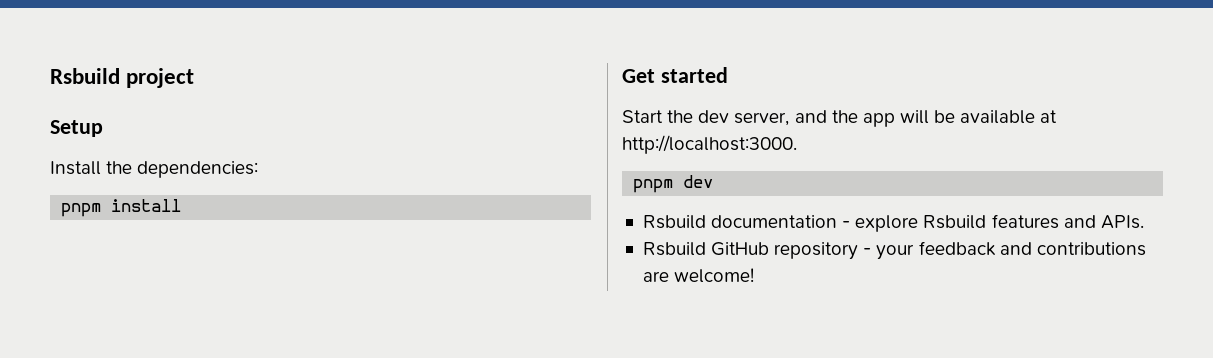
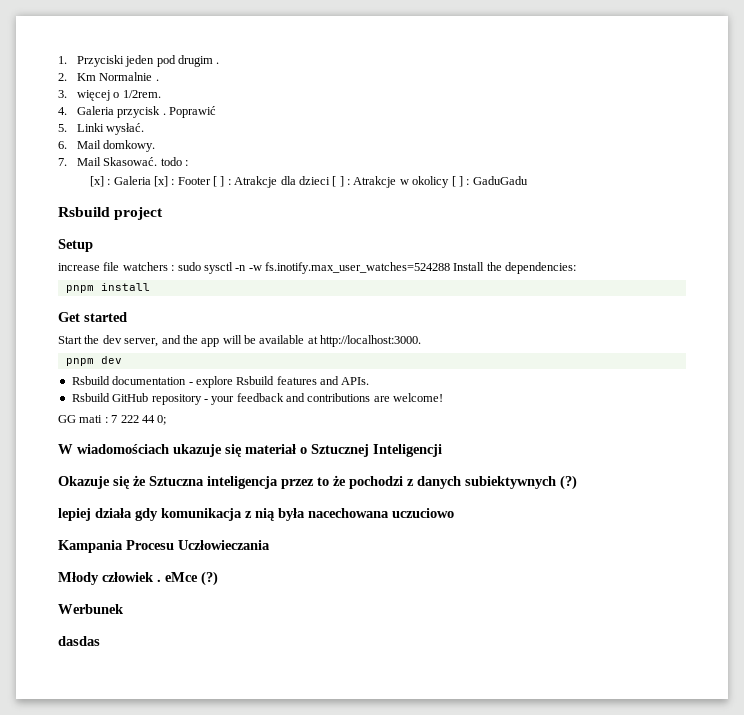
+ 1. Przyciski jeden pod drugim .
+ 2. Km Normalnie .
+ 3. więcej o 1/2rem.
+ 4. Galeria przycisk . Poprawić
+ 5. Linki wysłać.
+ 6. Mail domkowy.
+ 7. Mail Skasować. todo :
+ [x] : Galeria [x] : Footer [ ] : Atrakcje dla dzieci [ ] : Atrakcje w okolicy [ ] : GaduGadu
  Rsbuild project
  Setup
- Install the dependencies:
+ increase file watchers : sudo sysctl -n -w fs.inotify.max_user_watches=524288 Install the dependencies:
+ GG mati : 7 222 44 0;
+ W wiadomościach ukazuje się materiał o Sztucznej Inteligencji
+ Okazuje się że Sztuczna inteligencja przez to że pochodzi z danych subiektywnych (?)
+ lepiej działa gdy komunikacja z nią była nacechowana uczuciowo
+ Kampania Procesu Uczłowieczania
+ Młody człowiek . eMce (?)
+ Werbunek
+ dasdas

